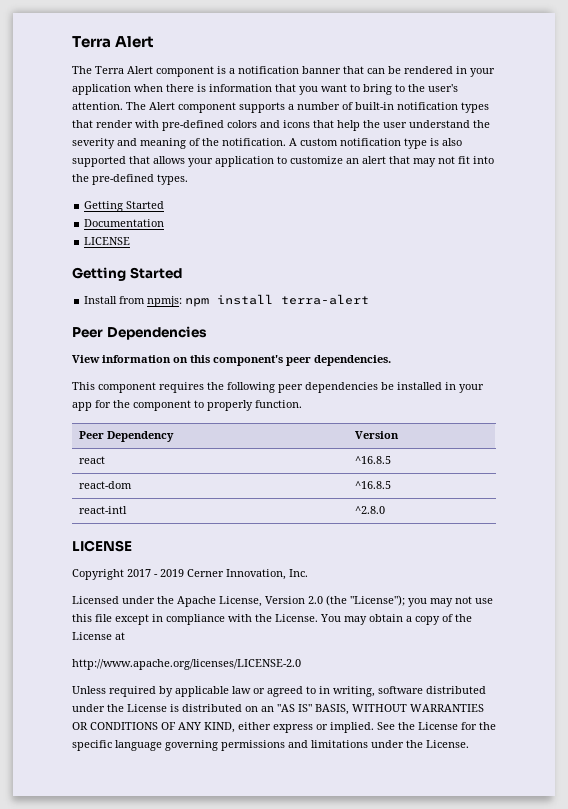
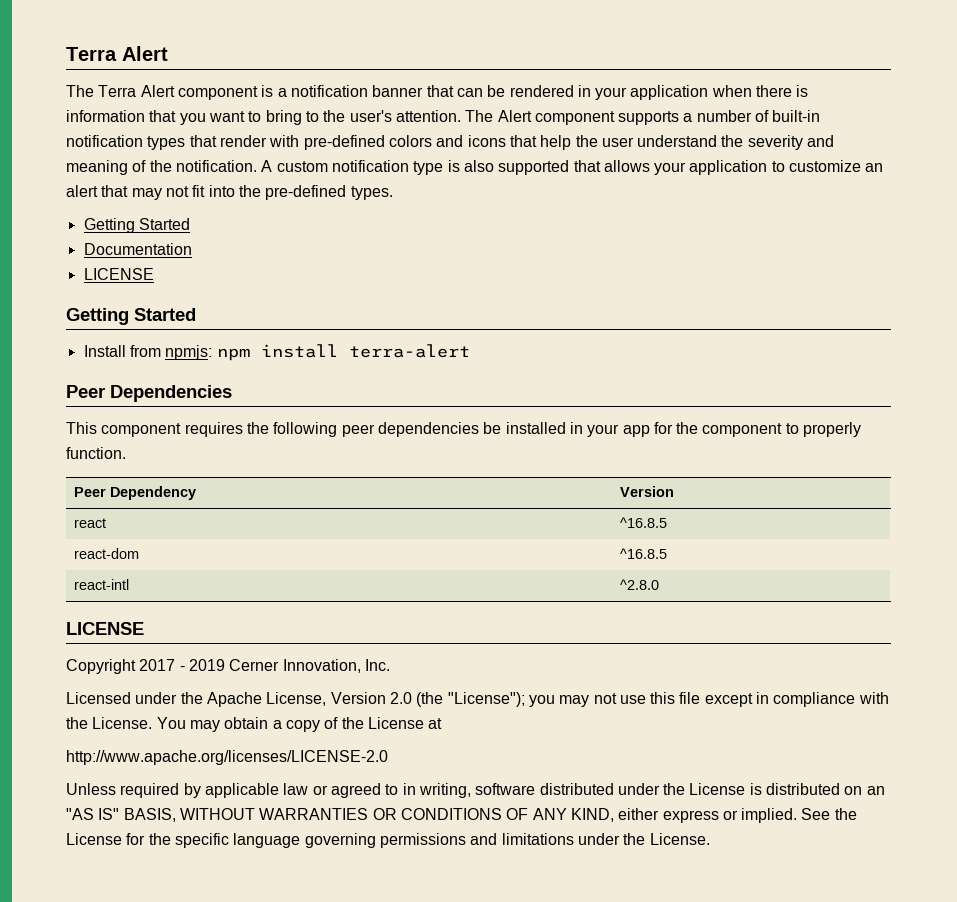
- View information on this component's peer dependencies.

